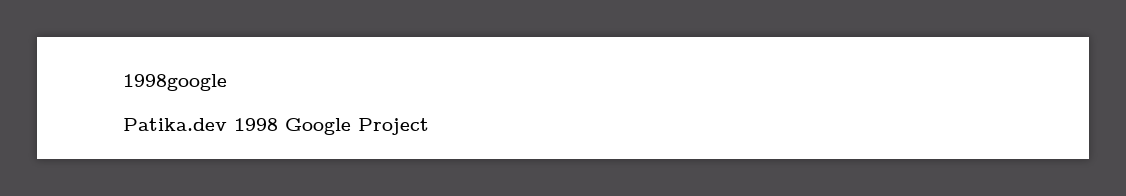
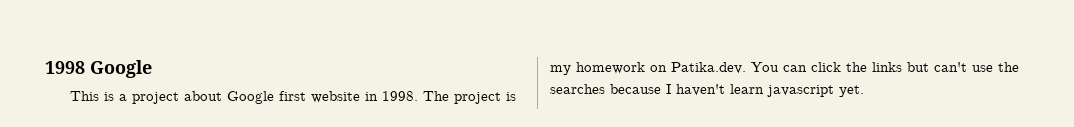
- 1998google
- Patika.dev 1998 Google Project
+ 1998 Google
+ This is a project about Google first website in 1998. The project is my homework on Patika.dev. You can click the links but can't use the searches because I haven't learn javascript yet.

